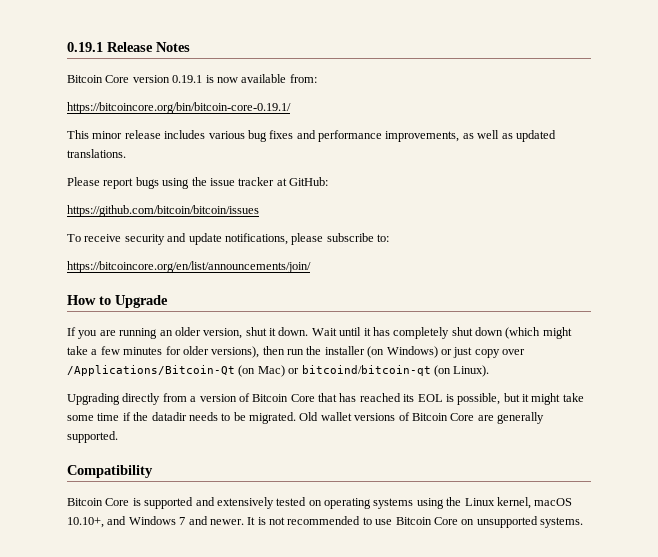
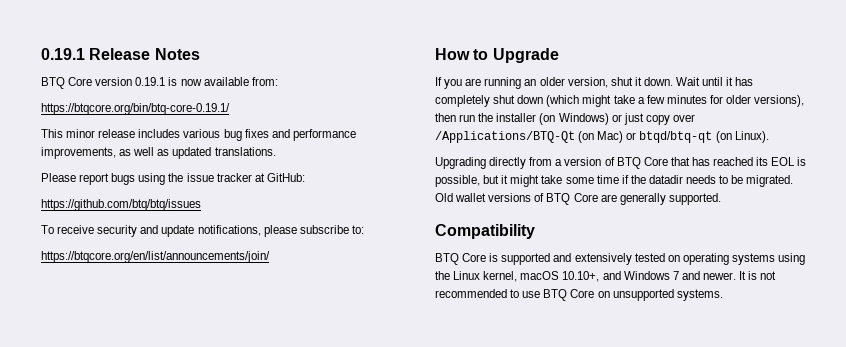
- Bitcoin Core version 0.19.1 is now available from:
+ BTQ Core version 0.19.1 is now available from:
- https://bitcoincore.org/bin/bitcoin-core-0.19.1/
+ https://btqcore.org/bin/btq-core-0.19.1/
- https://github.com/bitcoin/bitcoin/issues
+ https://github.com/btq/btq/issues
- https://bitcoincore.org/en/list/announcements/join/
+ https://btqcore.org/en/list/announcements/join/
- Wait until it has completely shut down (which might take a few minutes for older versions), then run the installer (on Windows) or just copy over /Applications/Bitcoin-Qt (on Mac) or bitcoind/bitcoin-qt (on Linux).
+ Wait until it has completely shut down (which might take a few minutes for older versions), then run the installer (on Windows) or just copy over /Applications/BTQ-Qt (on Mac) or btqd/btq-qt (on Linux).
- Upgrading directly from a version of Bitcoin Core that has reached its EOL is possible, but it might take some time if the datadir needs to be migrated.
+ Upgrading directly from a version of BTQ Core that has reached its EOL is possible, but it might take some time if the datadir needs to be migrated.
- Old wallet versions of Bitcoin Core are generally supported.
+ Old wallet versions of BTQ Core are generally supported.
- Bitcoin Core is supported and extensively tested on operating systems using the Linux kernel, macOS 10.10+, and Windows 7 and newer.
+ BTQ Core is supported and extensively tested on operating systems using the Linux kernel, macOS 10.10+, and Windows 7 and newer.
- It is not recommended to use Bitcoin Core on unsupported systems.
+ It is not recommended to use BTQ Core on unsupported systems.

